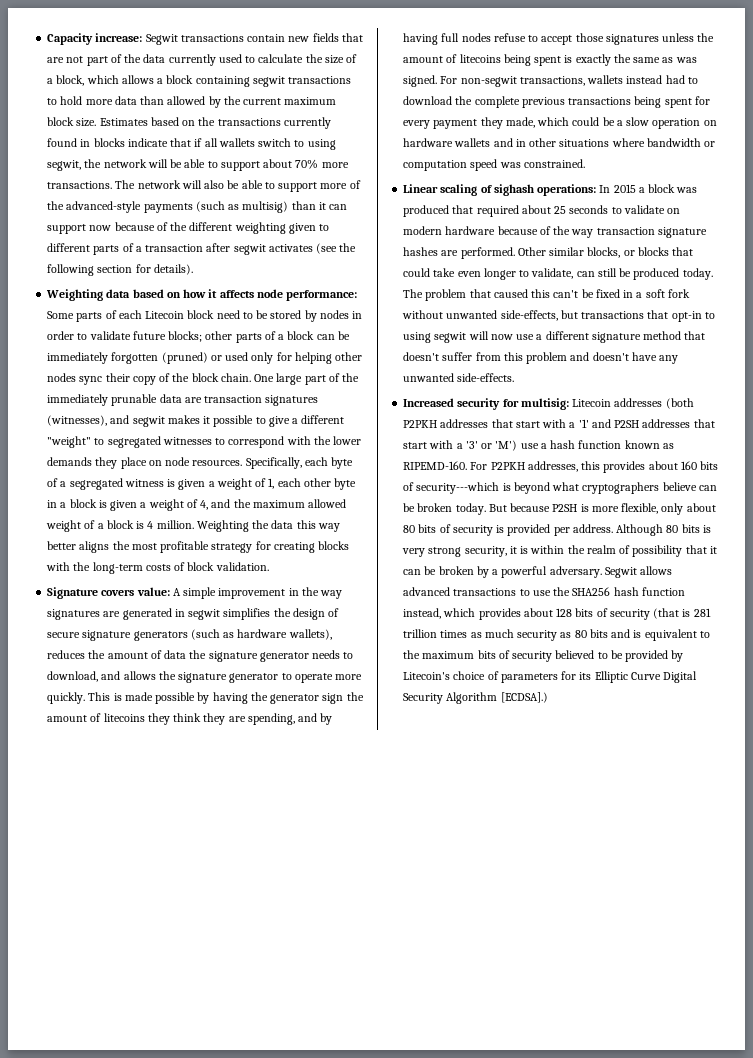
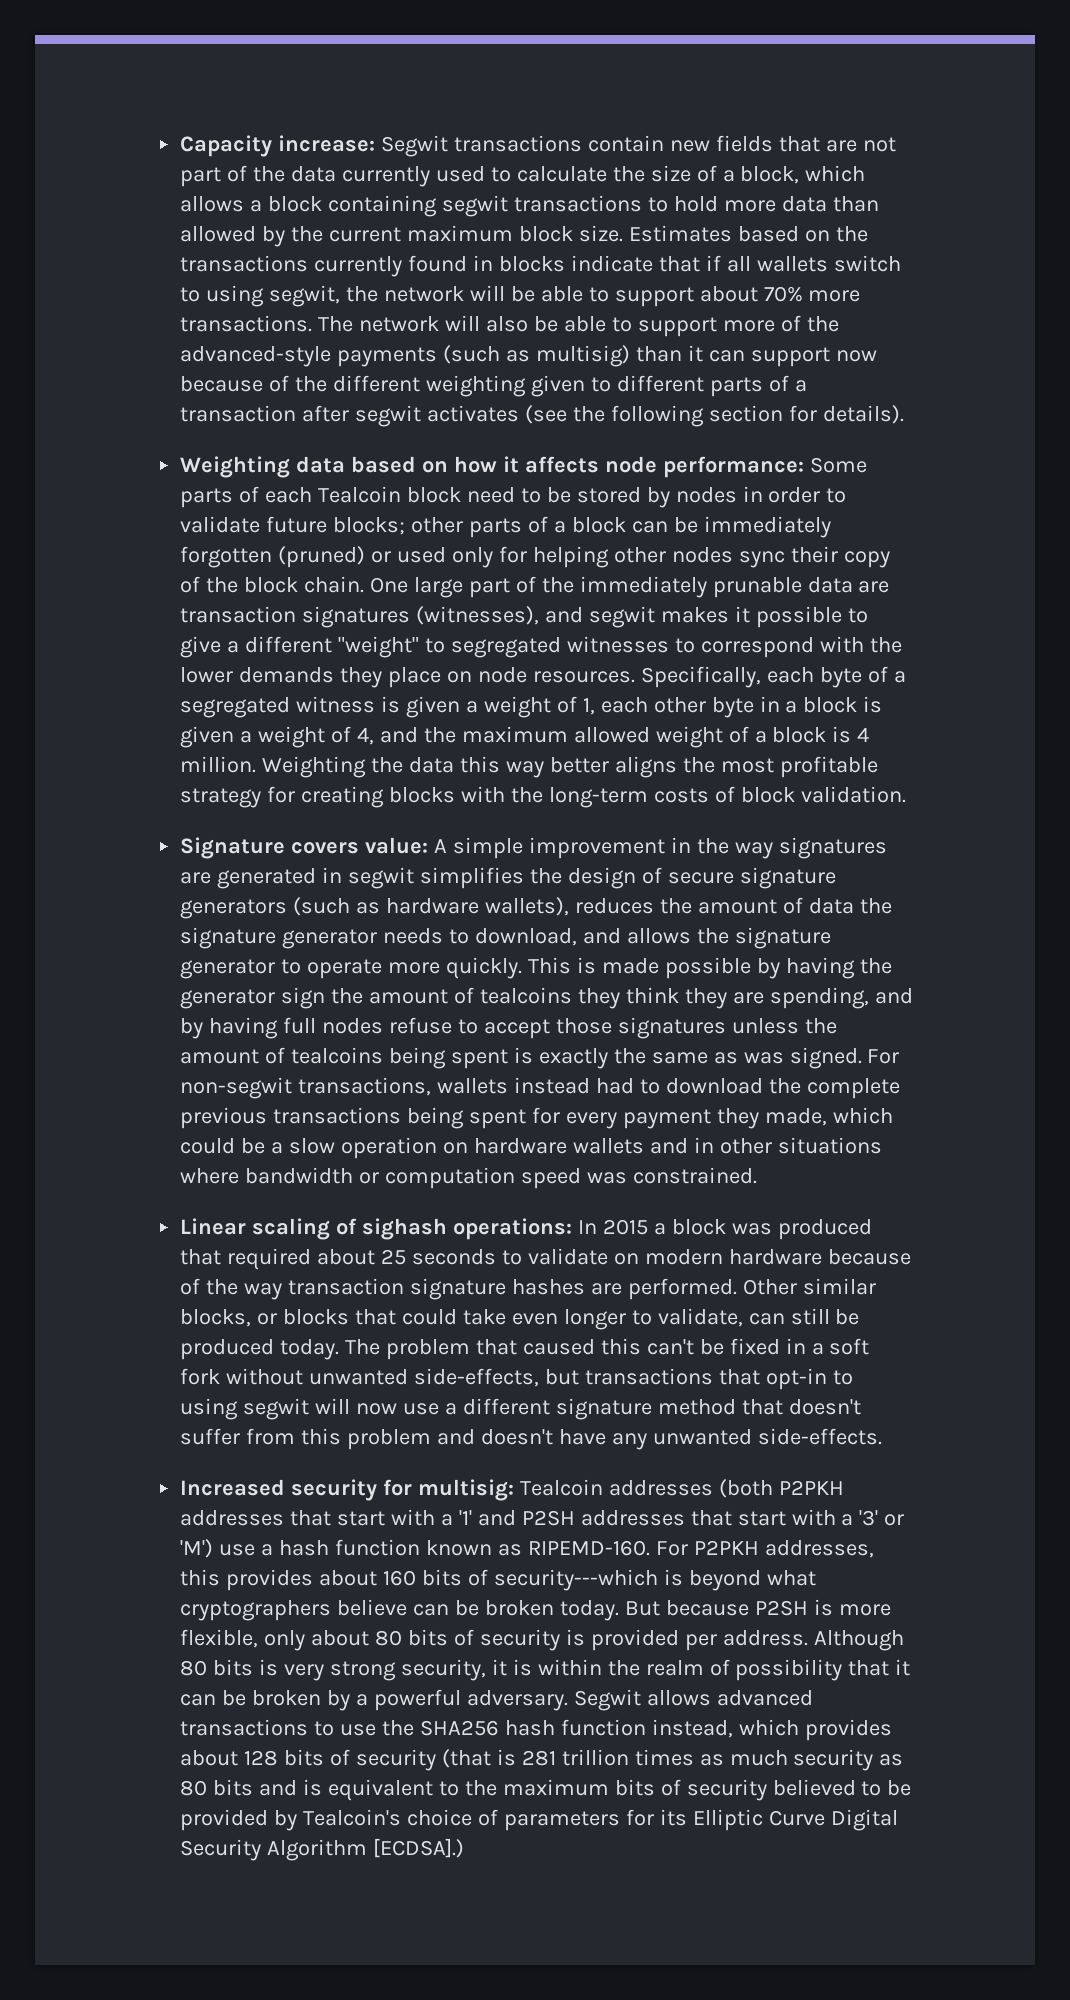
- Weighting data based on how it affects node performance: Some parts of each Litecoin block need to be stored by nodes in order to validate future blocks; other parts of a block can be immediately forgotten (pruned) or used only for helping other nodes sync their copy of the block chain.
+ Weighting data based on how it affects node performance: Some parts of each Tealcoin block need to be stored by nodes in order to validate future blocks; other parts of a block can be immediately forgotten (pruned) or used only for helping other nodes sync their copy of the block chain.
- This is made possible by having the generator sign the amount of litecoins they think they are spending, and by having full nodes refuse to accept those signatures unless the amount of litecoins being spent is exactly the same as was signed.
+ This is made possible by having the generator sign the amount of tealcoins they think they are spending, and by having full nodes refuse to accept those signatures unless the amount of tealcoins being spent is exactly the same as was signed.
- Increased security for multisig: Litecoin addresses (both P2PKH addresses that start with a '1' and P2SH addresses that start with a '3' or 'M') use a hash function known as RIPEMD-160.
+ Increased security for multisig: Tealcoin addresses (both P2PKH addresses that start with a '1' and P2SH addresses that start with a '3' or 'M') use a hash function known as RIPEMD-160.
- Segwit allows advanced transactions to use the SHA256 hash function instead, which provides about 128 bits of security (that is 281 trillion times as much security as 80 bits and is equivalent to the maximum bits of security believed to be provided by Litecoin's choice of parameters for its Elliptic Curve Digital Security Algorithm [ECDSA].)
+ Segwit allows advanced transactions to use the SHA256 hash function instead, which provides about 128 bits of security (that is 281 trillion times as much security as 80 bits and is equivalent to the maximum bits of security believed to be provided by Tealcoin's choice of parameters for its Elliptic Curve Digital Security Algorithm [ECDSA].)

